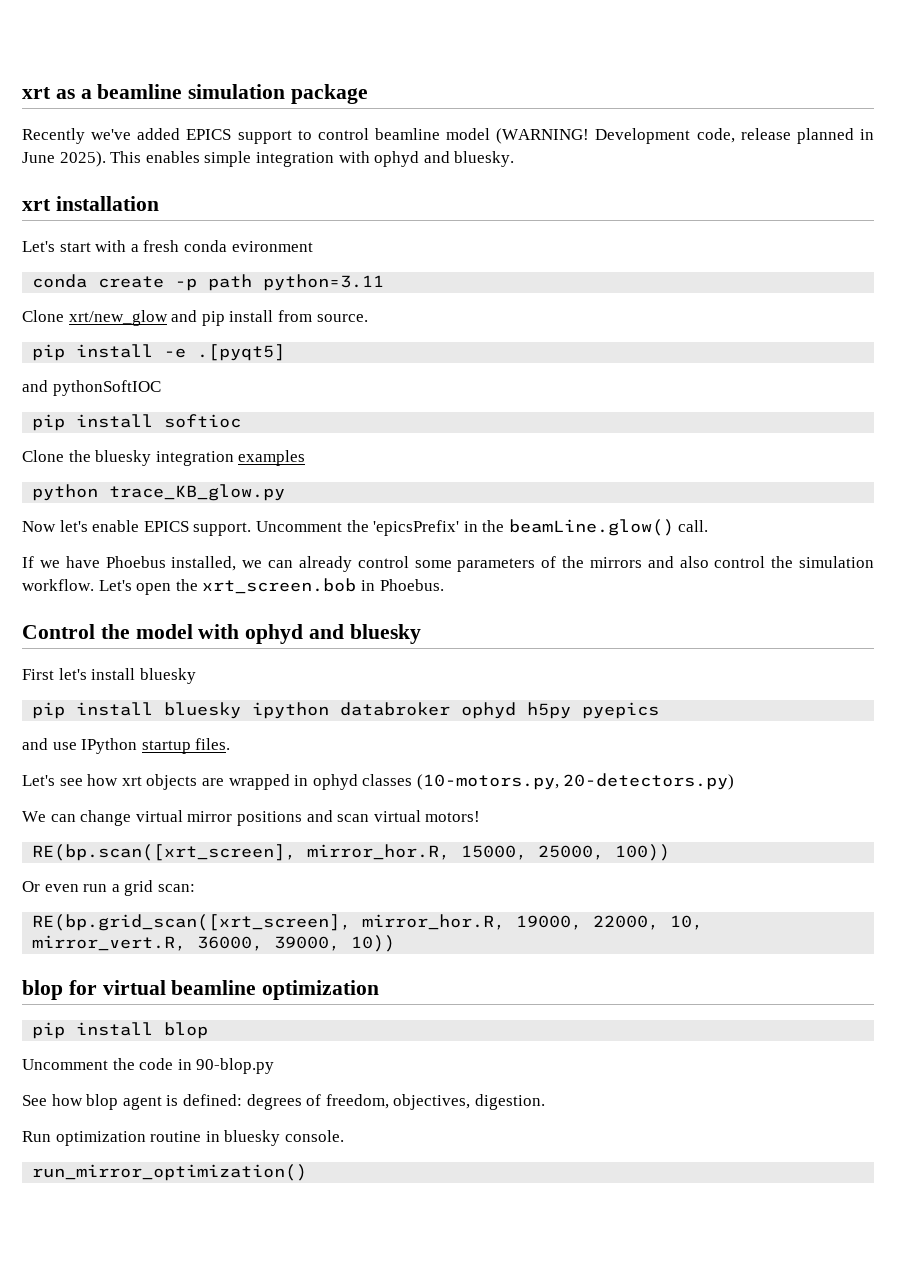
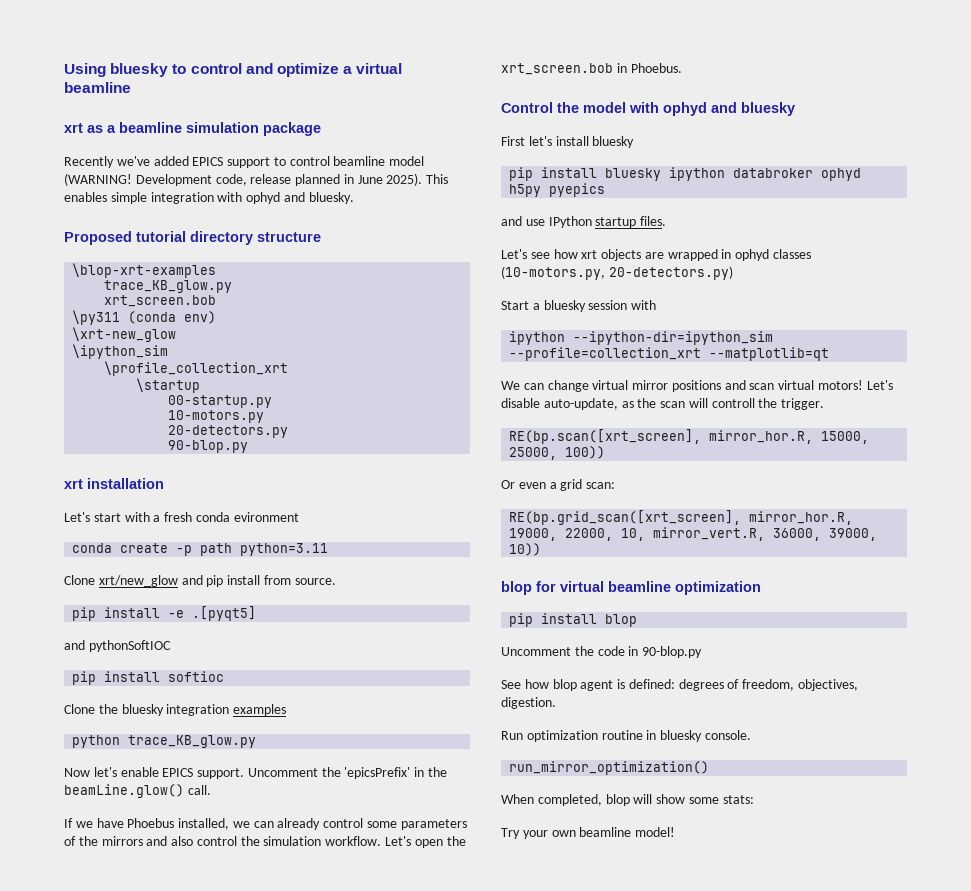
+ Using bluesky to control and optimize a virtual beamline
+ Proposed tutorial directory structure
+ \blop-xrt-examples
+ trace_KB_glow.py
+ xrt_screen.bob
+ \py311 (conda env)
+ \xrt-new_glow
+ \ipython_sim
+ \profile_collection_xrt
+ \startup
+ 00-startup.py
+ 10-motors.py
+ 20-detectors.py
+ 90-blop.py
+ Start a bluesky session with
+ ipython --ipython-dir=ipython_sim --profile=collection_xrt --matplotlib=qt
+ Let's disable auto-update, as the scan will controll the trigger.
- Or even run a grid scan:
+ Or even a grid scan:
+ When completed, blop will show some stats:
+ Try your own beamline model!

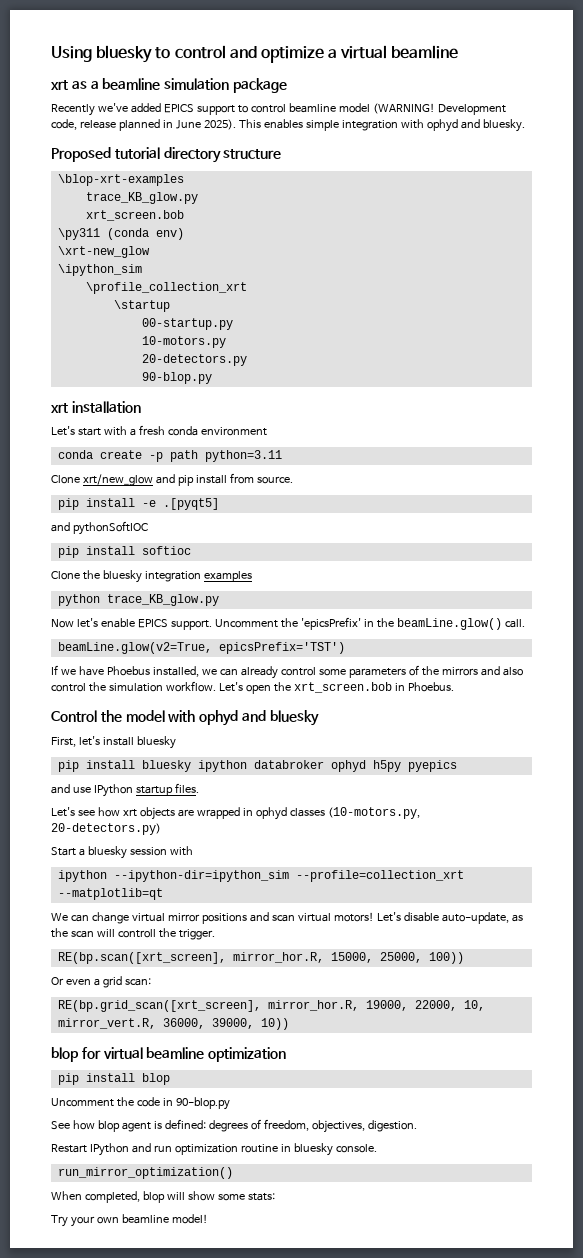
- Let's start with a fresh conda evironment
+ Let's start with a fresh conda environment
+ beamLine.glow(v2=True, epicsPrefix='TST')
- First let's install bluesky
+ First, let's install bluesky
- Run optimization routine in bluesky console.
+ Restart IPython and run optimization routine in bluesky console.

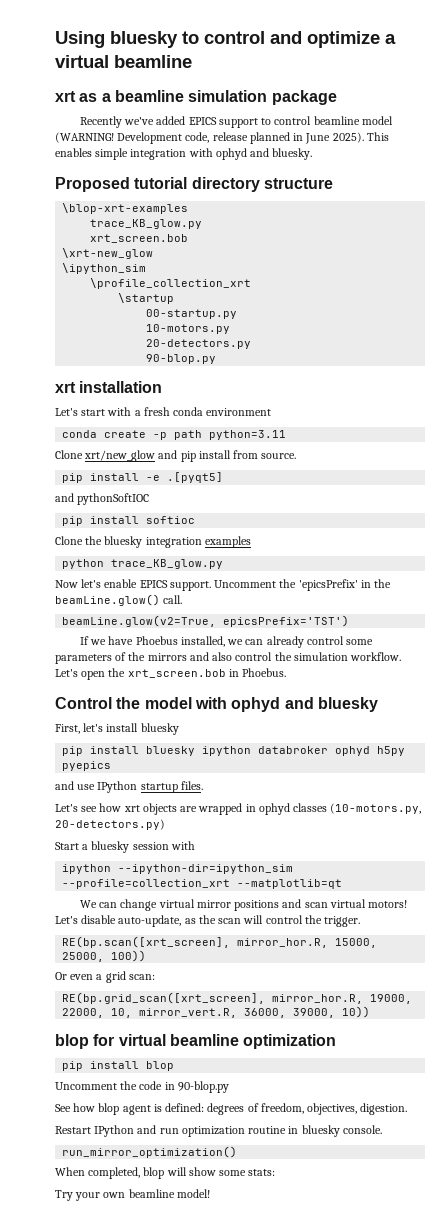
- \py311 (conda env)
- Let's disable auto-update, as the scan will controll the trigger.
+ Let's disable auto-update, as the scan will control the trigger.

